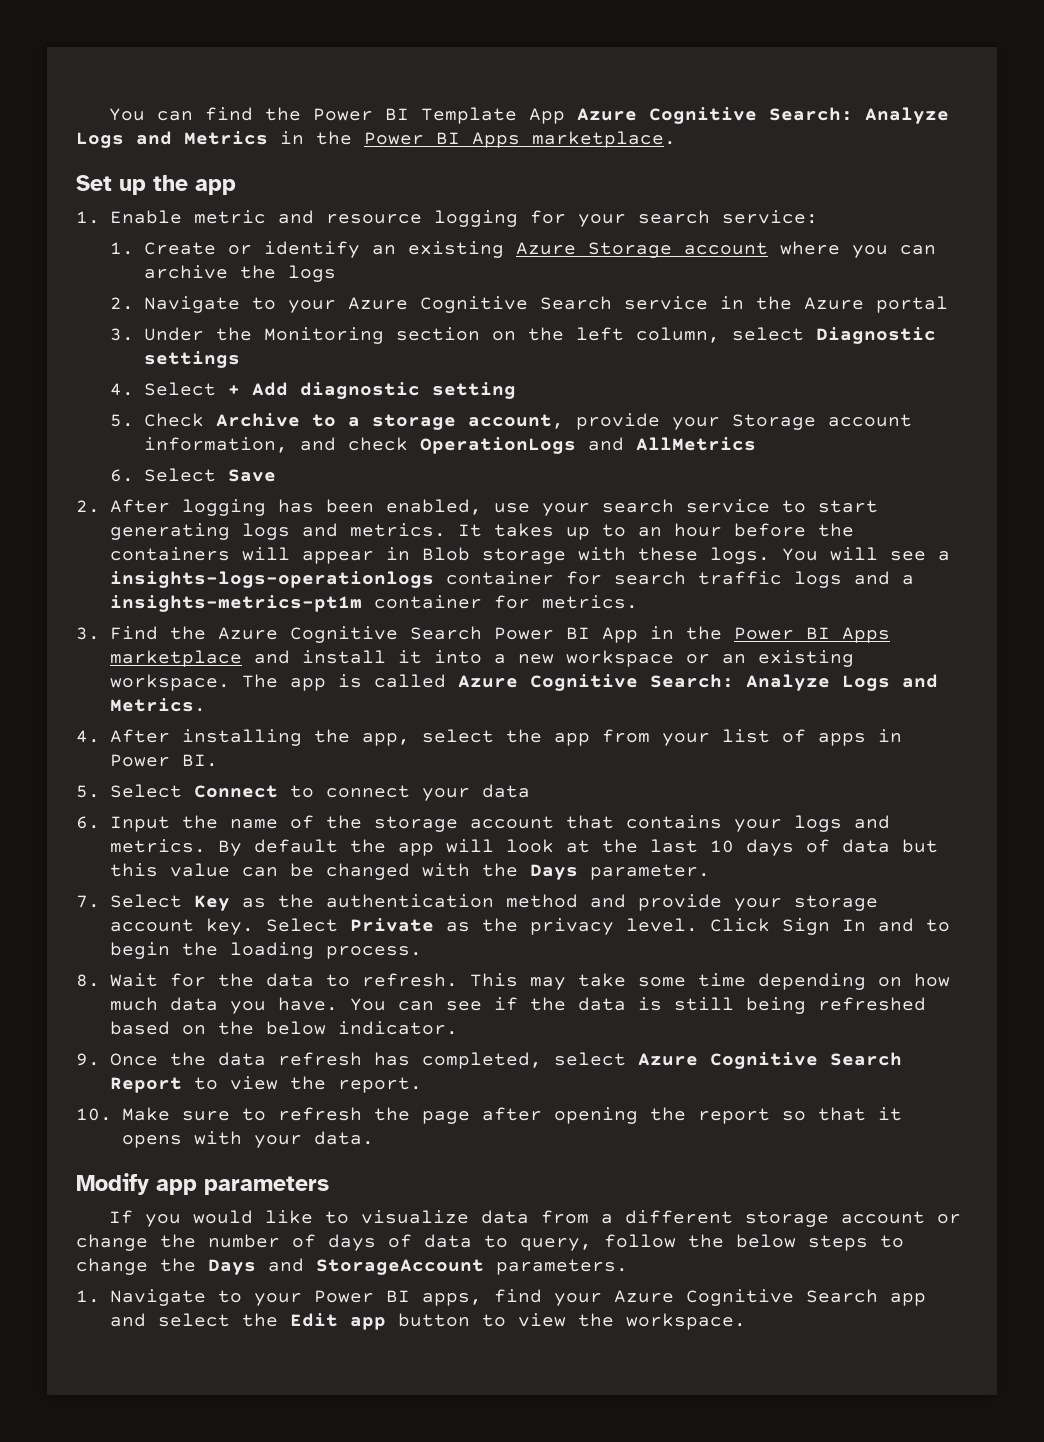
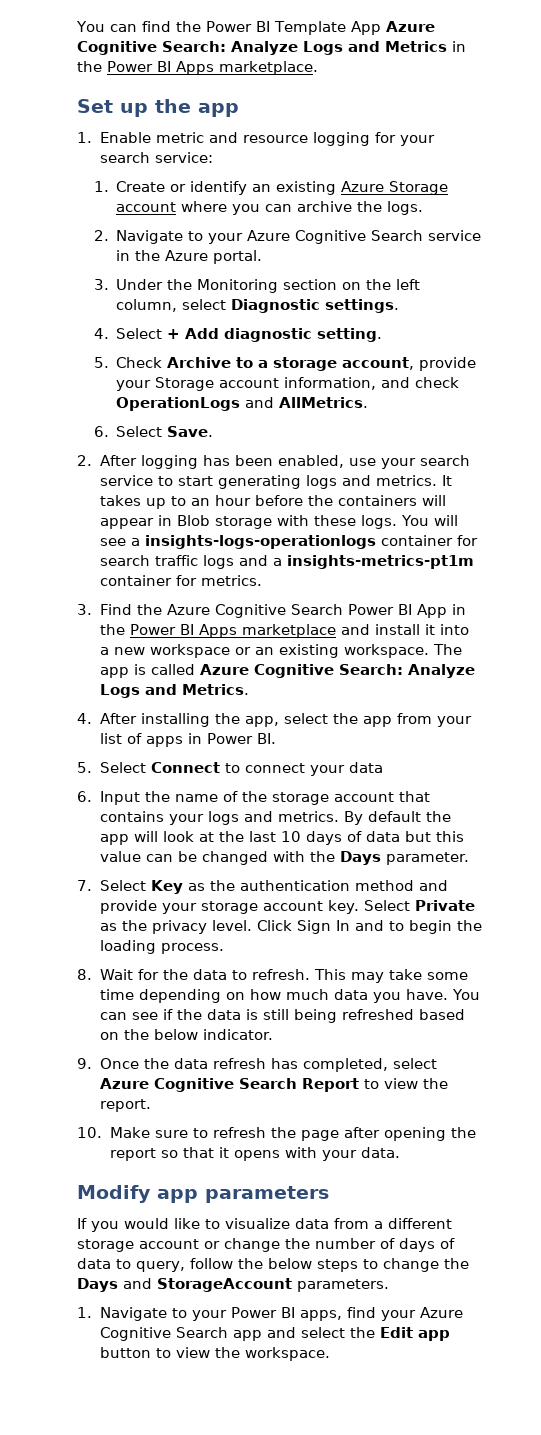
- 1. Create or identify an existing Azure Storage account where you can archive the logs
+ 1. Create or identify an existing Azure Storage account where you can archive the logs.
- 2. Navigate to your Azure Cognitive Search service in the Azure portal
+ 2. Navigate to your Azure Cognitive Search service in the Azure portal.
- 3. Under the Monitoring section on the left column, select Diagnostic settings
+ 3. Under the Monitoring section on the left column, select Diagnostic settings.
- 4. Select + Add diagnostic setting
+ 4. Select + Add diagnostic setting.
- 5. Check Archive to a storage account, provide your Storage account information, and check OperationLogs and AllMetrics
+ 5. Check Archive to a storage account, provide your Storage account information, and check OperationLogs and AllMetrics.
- 6. Select Save
+ 6. Select Save.

